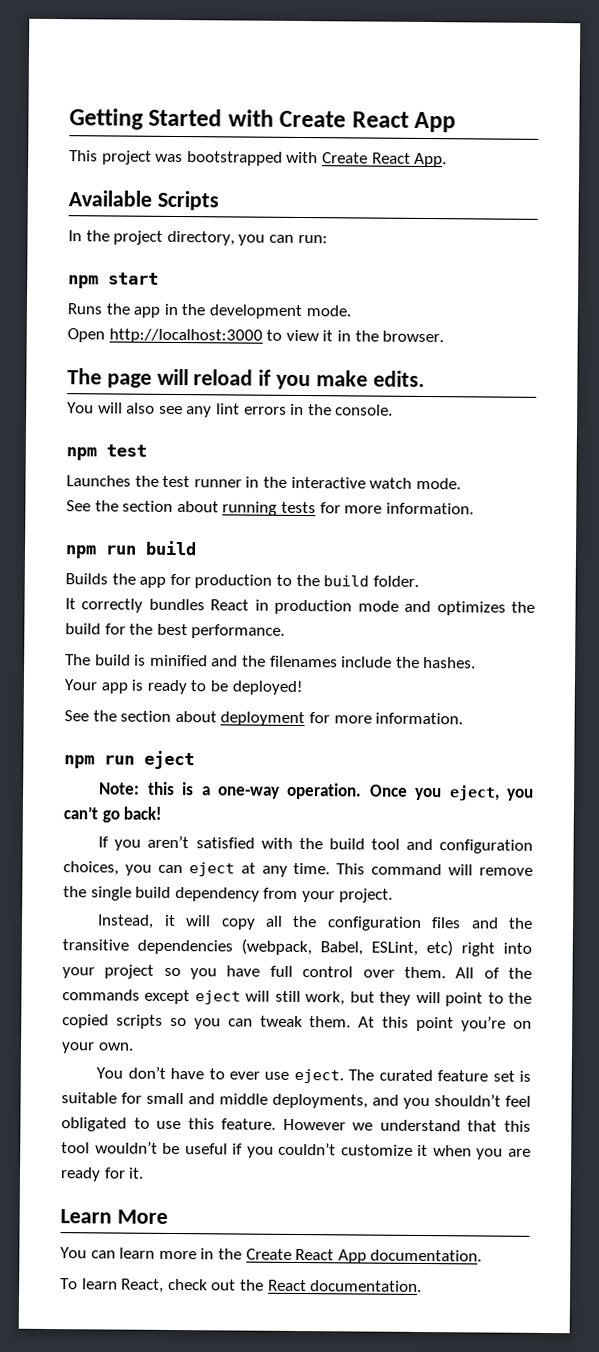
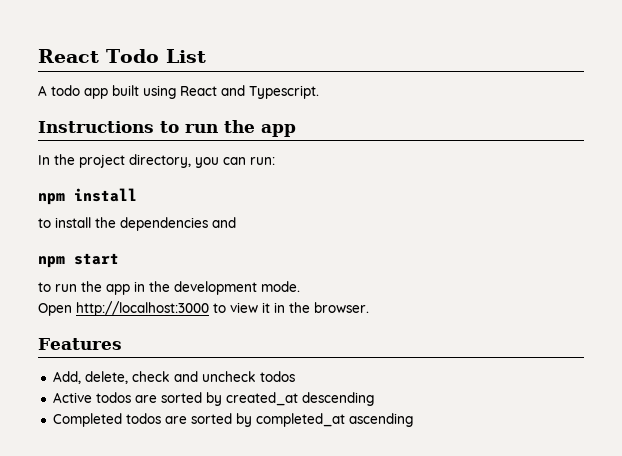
- Getting Started with Create React App
- This project was bootstrapped with Create React App.
- Available Scripts
+ React Todo List
+ A todo app built using React and Typescript.
+ Instructions to run the app
+ npm install
+ to install the dependencies and
- Runs the app in the development mode.
+ to run the app in the development mode.
- The page will reload if you make edits.
- You will also see any lint errors in the console.
- npm test
- Launches the test runner in the interactive watch mode.
- See the section about running tests for more information.
- npm run build
- Builds the app for production to the build folder.
- It correctly bundles React in production mode and optimizes the build for the best performance.
- The build is minified and the filenames include the hashes.
- Your app is ready to be deployed!
- See the section about deployment for more information.
- npm run eject
- Note: this is a one-way operation. Once you eject, you can’t go back!
- If you aren’t satisfied with the build tool and configuration choices, you can eject at any time. This command will remove the single build dependency from your project.
- Instead, it will copy all the configuration files and the transitive dependencies (webpack, Babel, ESLint, etc) right into your project so you have full control over them. All of the commands except eject will still work, but they will point to the copied scripts so you can tweak them. At this point you’re on your own.
- You don’t have to ever use eject. The curated feature set is suitable for small and middle deployments, and you shouldn’t feel obligated to use this feature. However we understand that this tool wouldn’t be useful if you couldn’t customize it when you are ready for it.
- Learn More
- You can learn more in the Create React App documentation.
- To learn React, check out the React documentation.
+ Features
+ Add, delete, check and uncheck todos
+ Active todos are sorted by created_at descending
+ Completed todos are sorted by completed_at ascending

